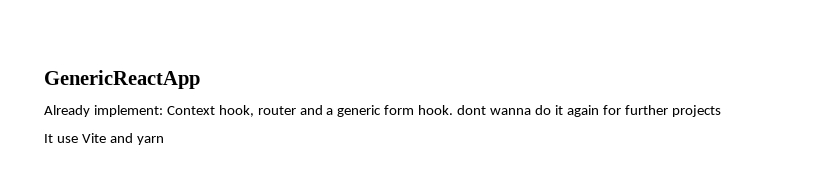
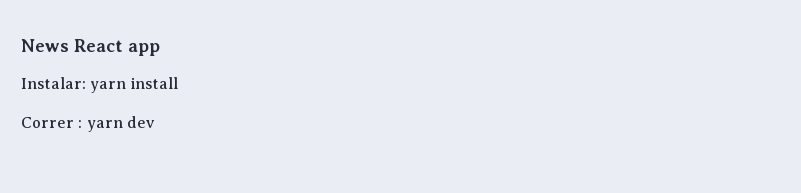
- GenericReactApp
- Already implement: Context hook, router and a generic form hook. dont wanna do it again for further projects
- It use Vite and yarn
+ News React app
+ Instalar: yarn install
+ Correr : yarn dev

